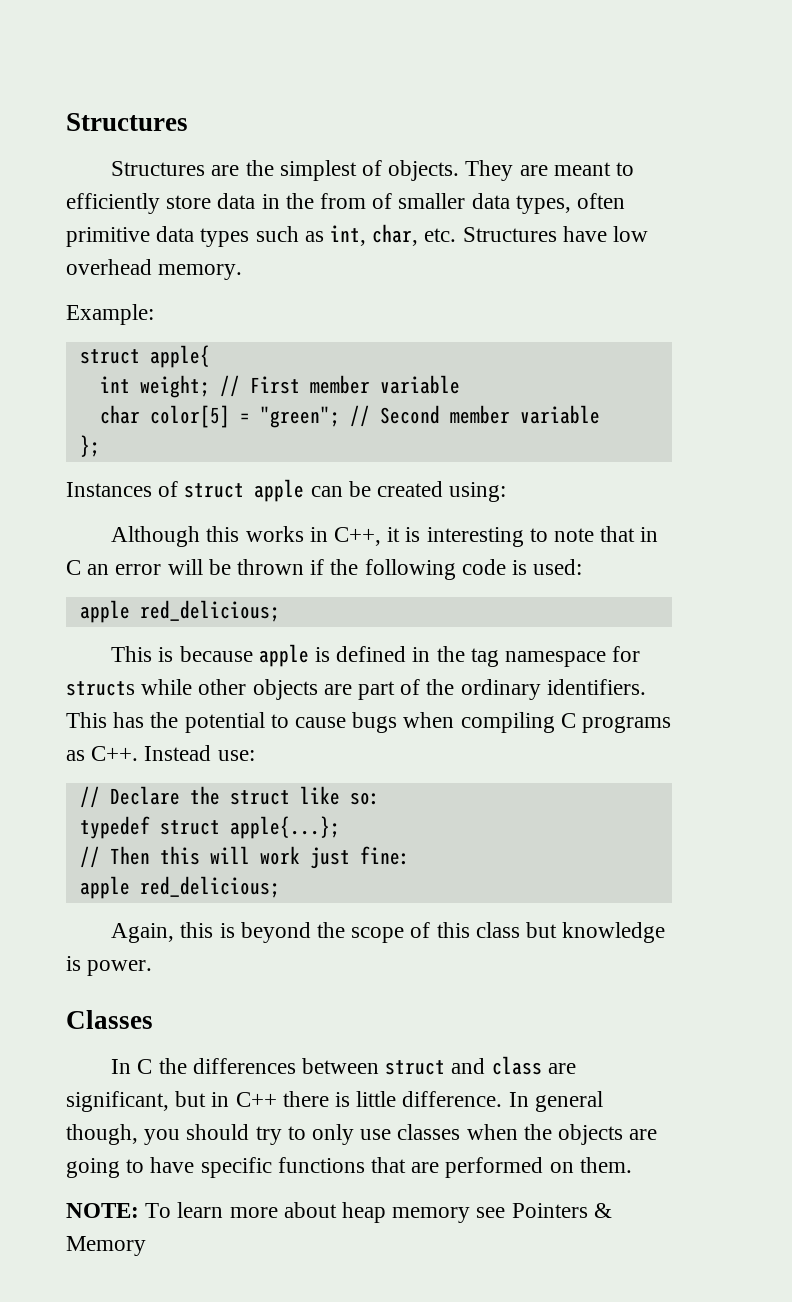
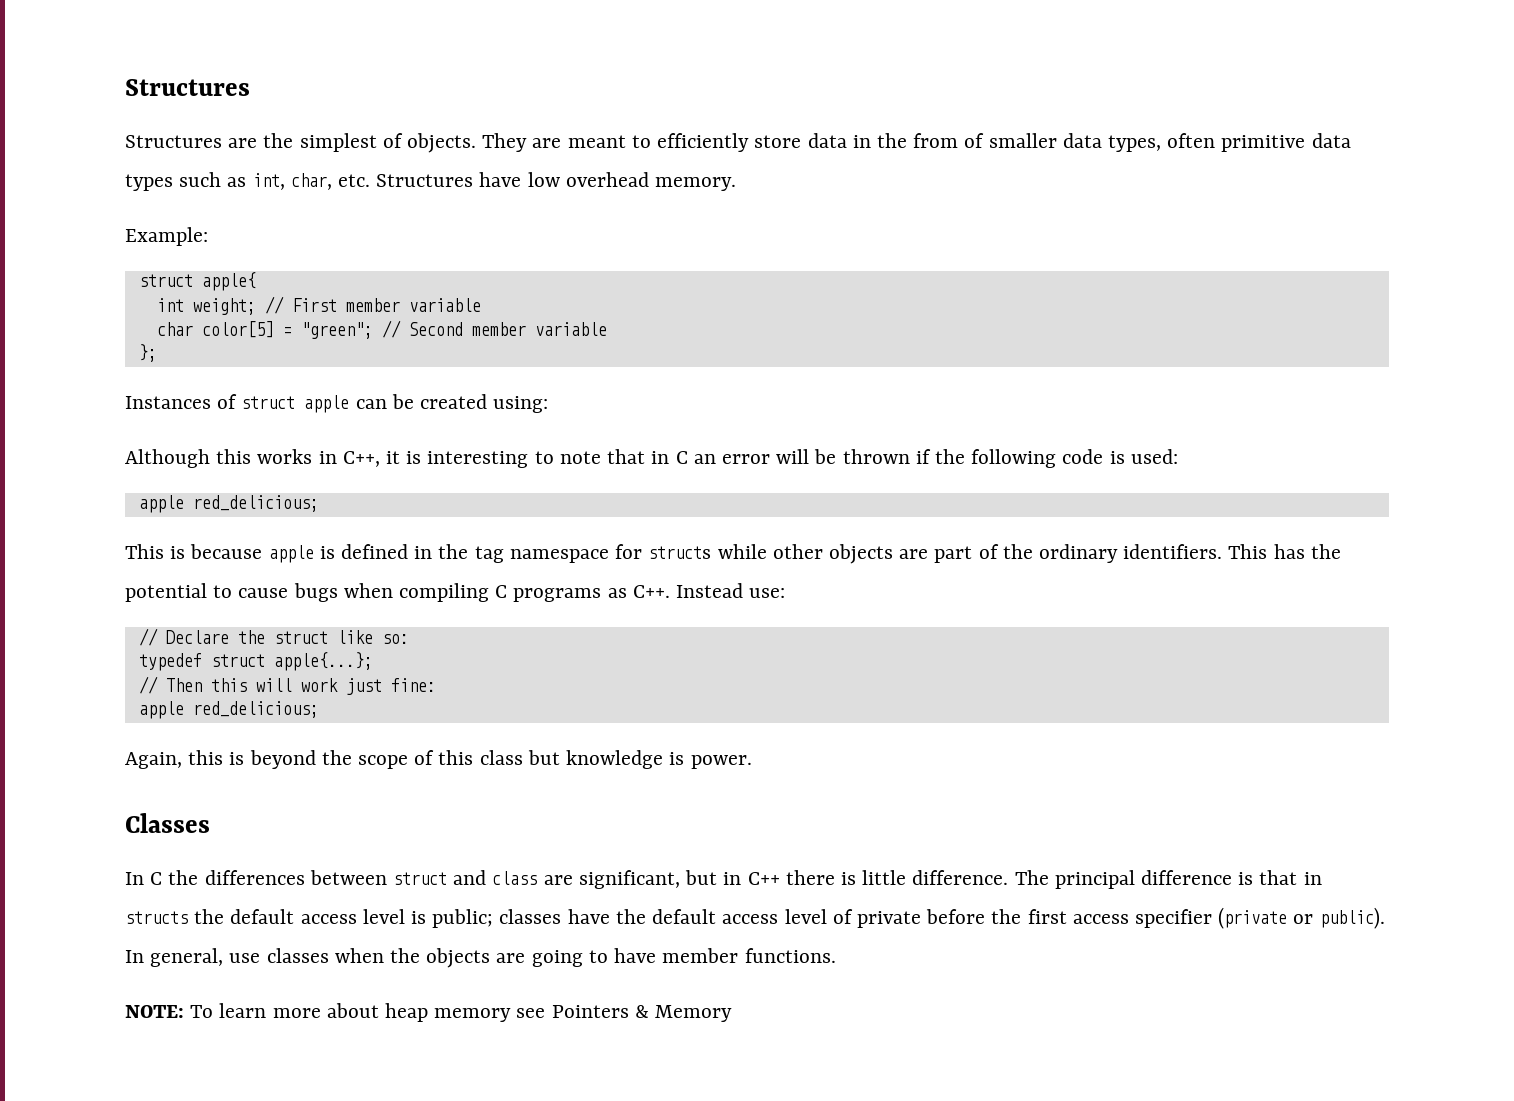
- In general though, you should try to only use classes when the objects are going to have specific functions that are performed on them.
+ The principal difference is that in structs the default access level is public; classes have the default access level of private before the first access specifier (private or public). In general, use classes when the objects are going to have member functions.

